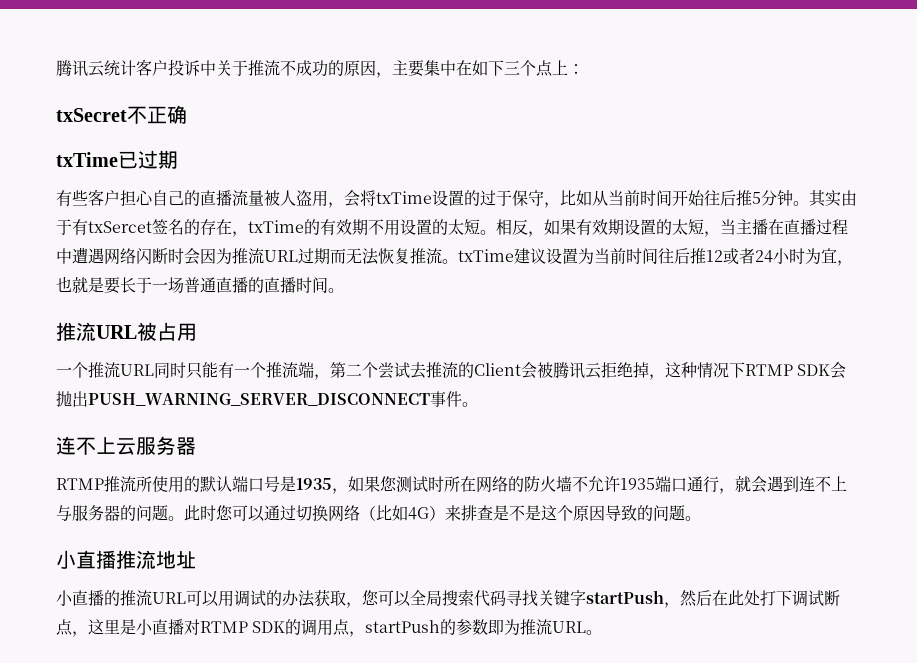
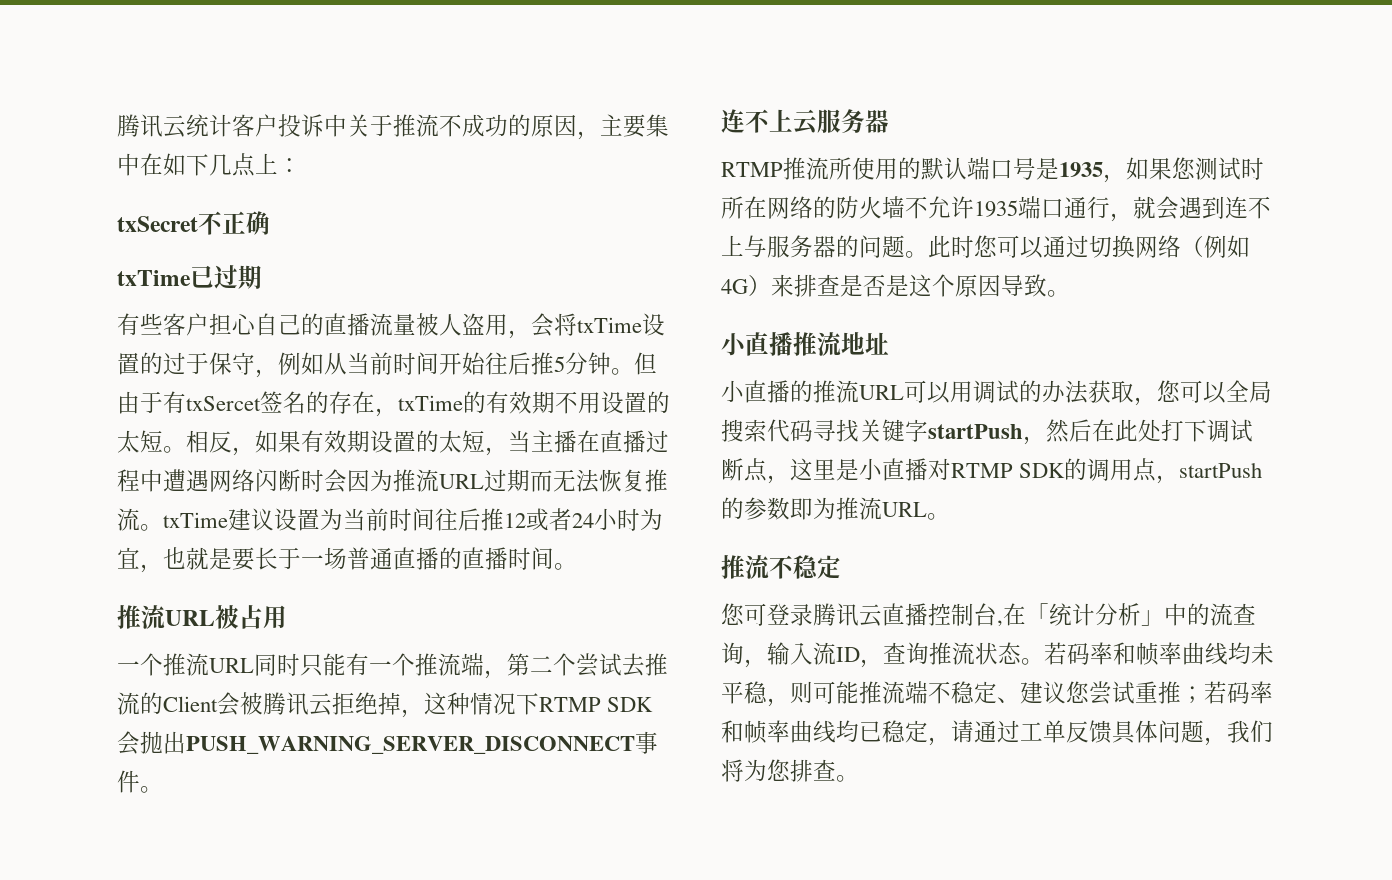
- 腾讯云统计客户投诉中关于推流不成功的原因，主要集中在如下三个点上：
+ 腾讯云统计客户投诉中关于推流不成功的原因，主要集中在如下几点上：
- 有些客户担心自己的直播流量被人盗用，会将txTime设置的过于保守，比如从当前时间开始往后推5分钟。
+ 有些客户担心自己的直播流量被人盗用，会将txTime设置的过于保守，例如从当前时间开始往后推5分钟。
- 其实由于有txSercet签名的存在，txTime的有效期不用设置的太短。
+ 但由于有txSercet签名的存在，txTime的有效期不用设置的太短。
- 此时您可以通过切换网络（比如4G）来排查是不是这个原因导致的问题。
+ 此时您可以通过切换网络（例如4G）来排查是否是这个原因导致。
+ 推流不稳定
+ 您可登录腾讯云直播控制台,在「统计分析」中的流查询，输入流ID，查询推流状态。若码率和帧率曲线均未平稳，则可能推流端不稳定、建议您尝试重推；若码率和帧率曲线均已稳定，请通过工单反馈具体问题，我们将为您排查。

